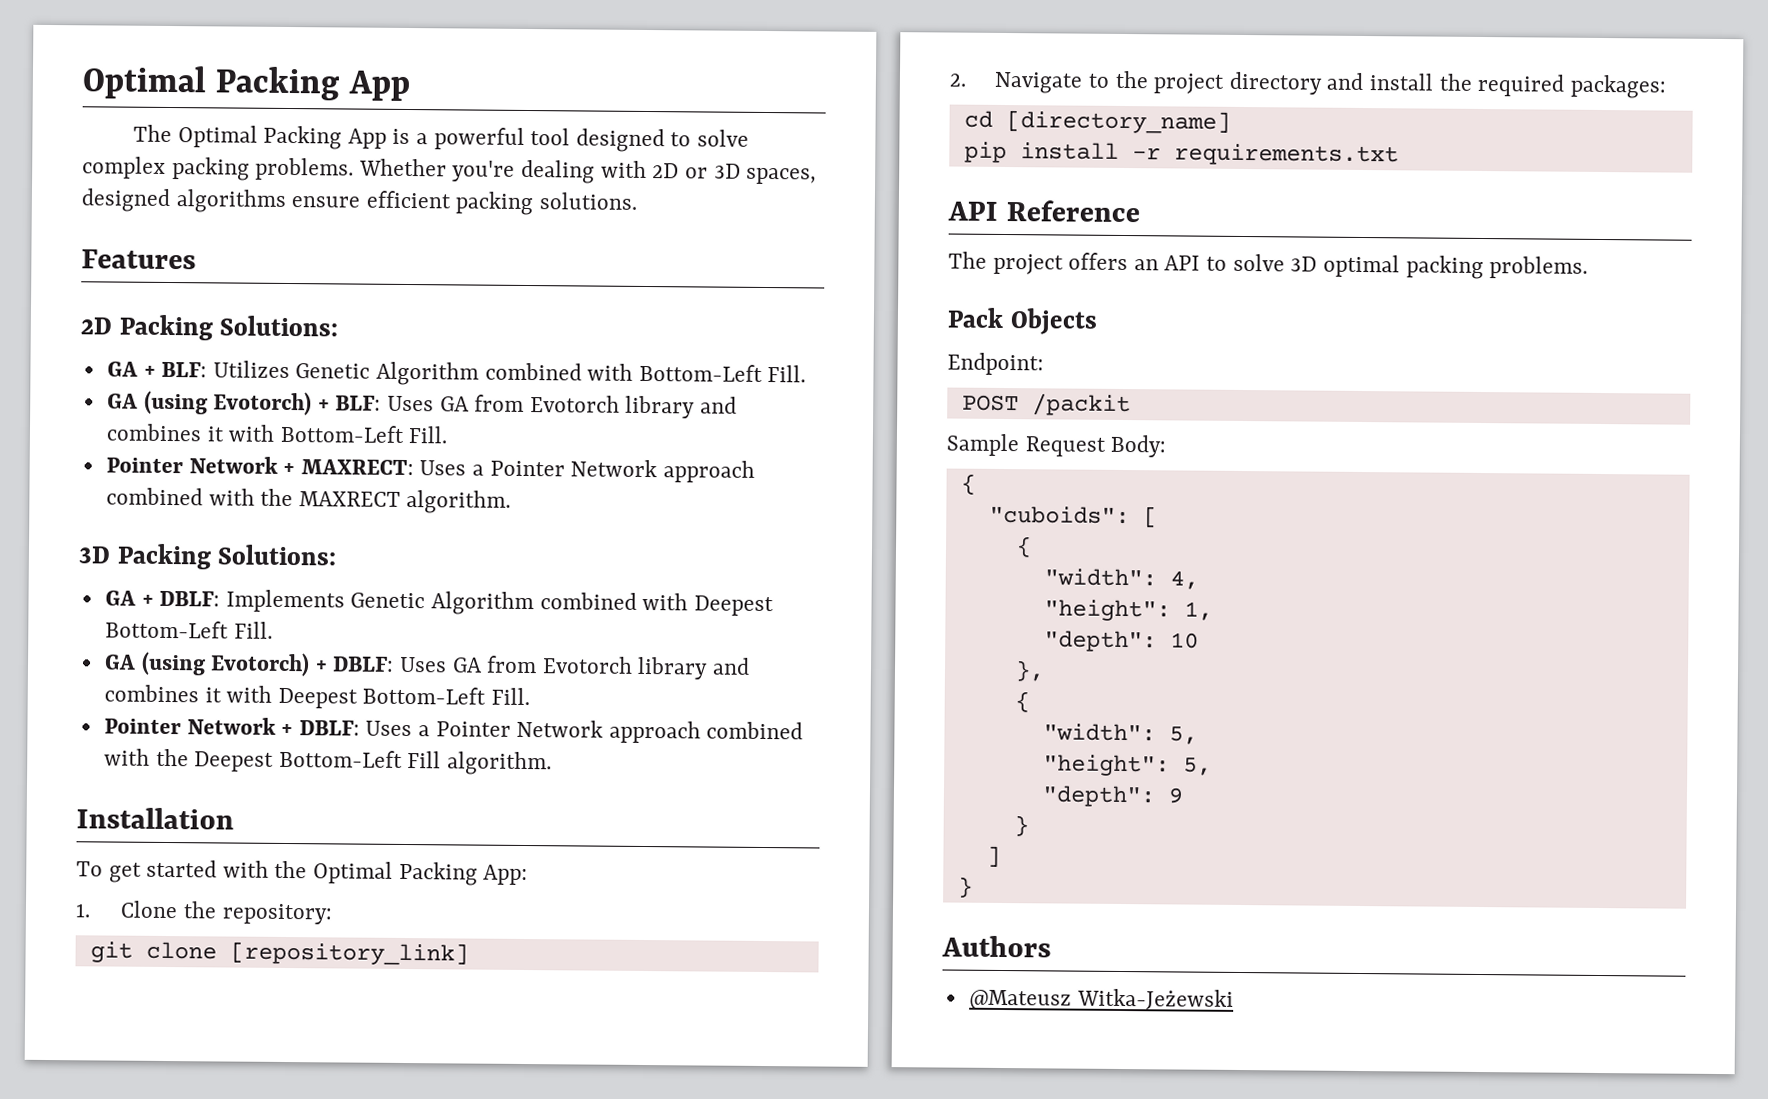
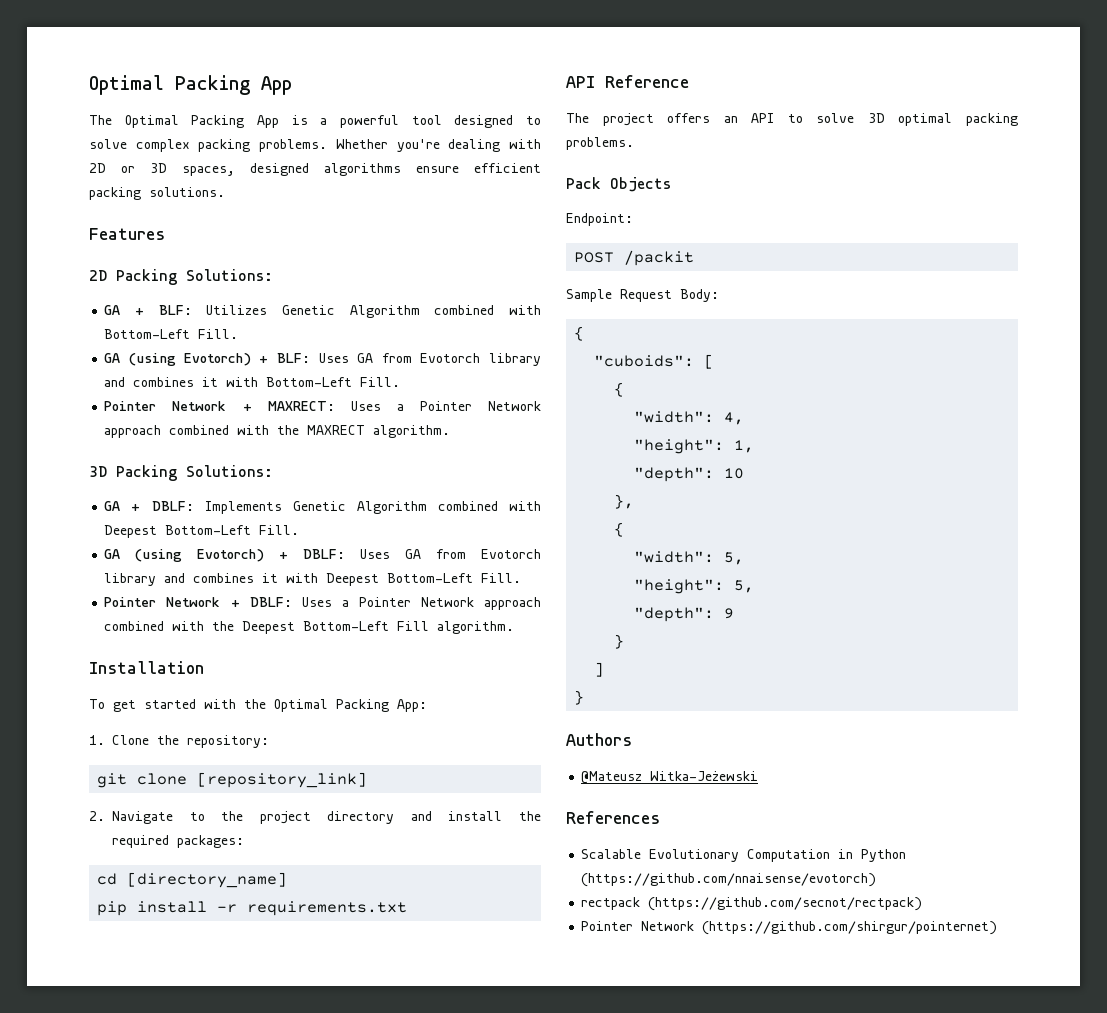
+ References
+ Scalable Evolutionary Computation in Python (https://github.com/nnaisense/evotorch)
+ rectpack (https://github.com/secnot/rectpack)
+ Pointer Network (https://github.com/shirgur/pointernet)

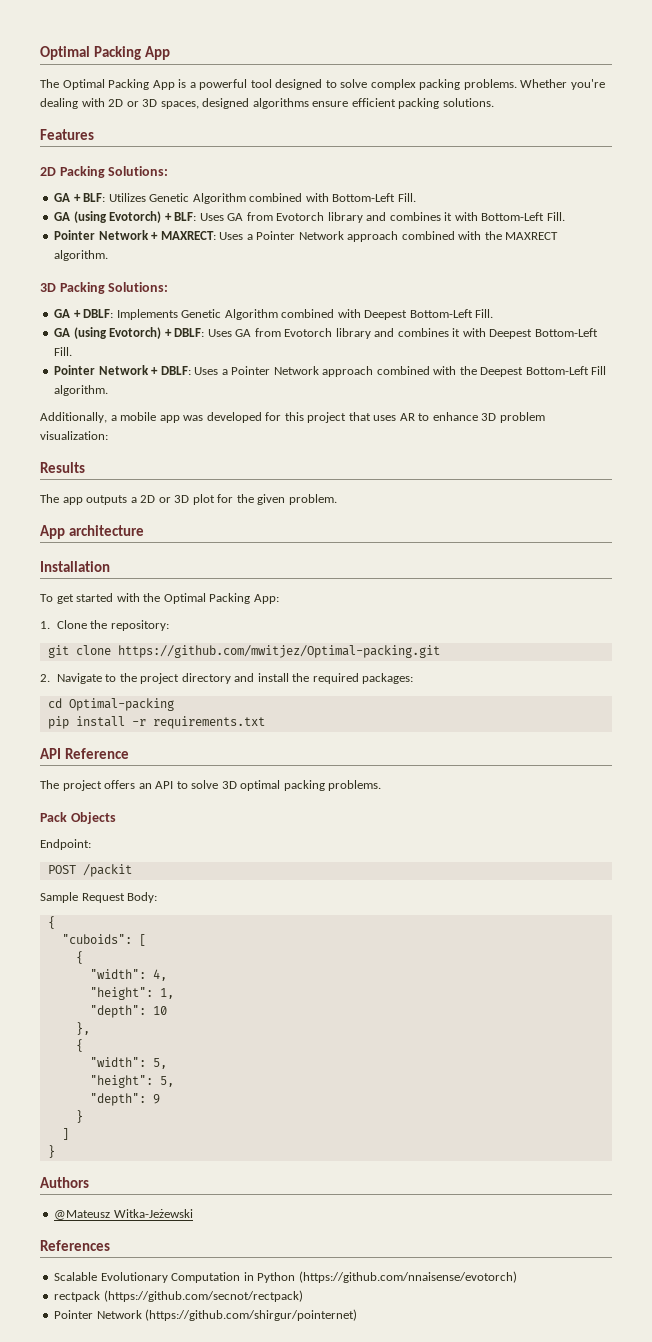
+ Additionally, a mobile app was developed for this project that uses AR to enhance 3D problem visualization:
+ Results
+ The app outputs a 2D or 3D plot for the given problem.
+ App architecture
- git clone [repository_link]
+ git clone https://github.com/mwitjez/Optimal-packing.git
- cd [directory_name]
+ cd Optimal-packing

